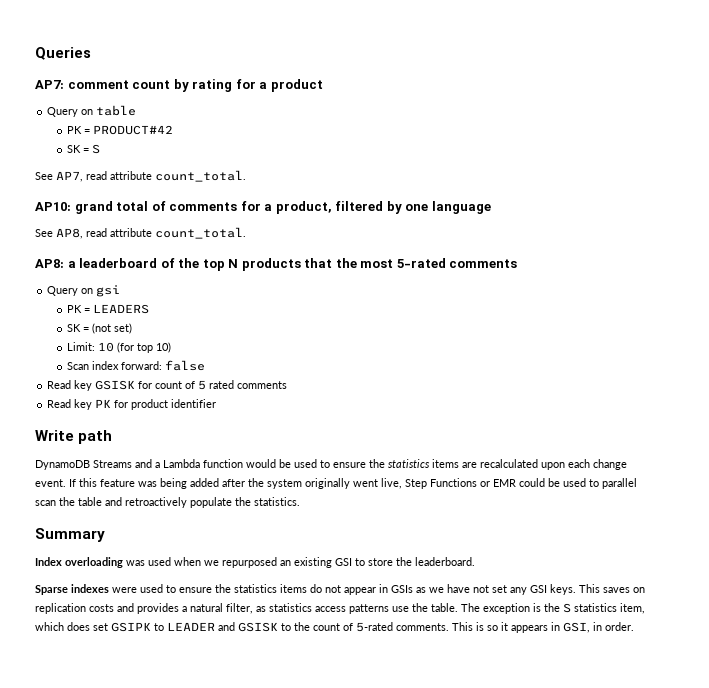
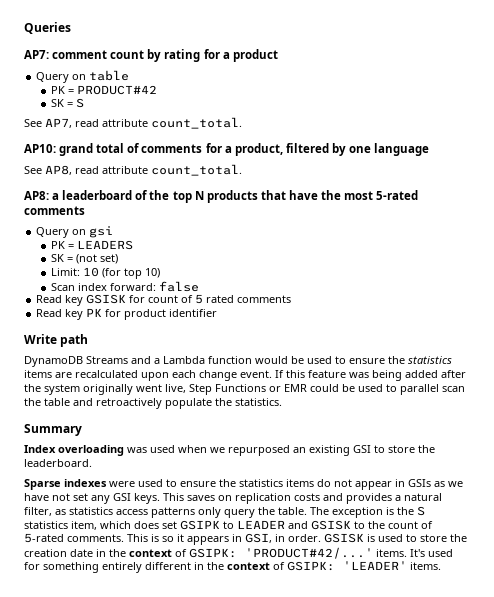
- AP8: a leaderboard of the top N products that the most 5-rated comments
+ AP8: a leaderboard of the top N products that have the most 5-rated comments
- This saves on replication costs and provides a natural filter, as statistics access patterns use the table.
+ This saves on replication costs and provides a natural filter, as statistics access patterns only query the table.
+ GSISK is used to store the creation date in the context of GSIPK: 'PRODUCT#42/...' items. It's used for something entirely different in the context of GSIPK: 'LEADER' items.

